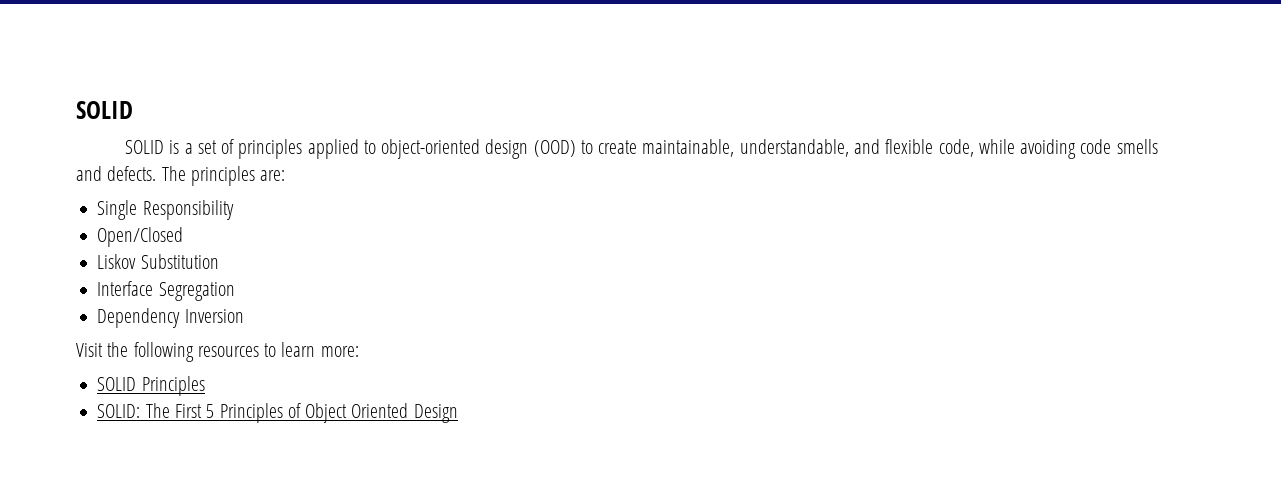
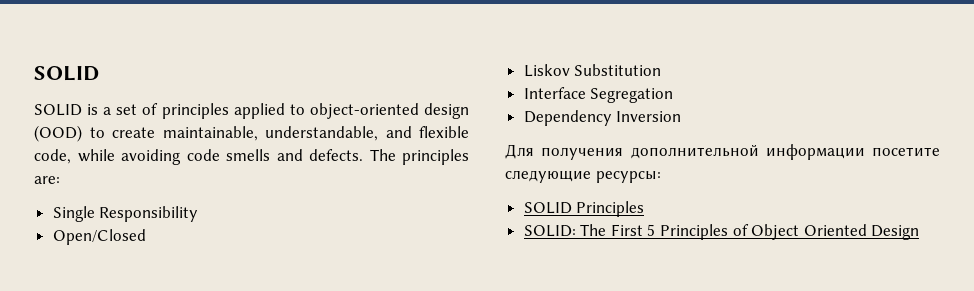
- Visit the following resources to learn more:
+ Для получения дополнительной информации посетите следующие ресурсы:

